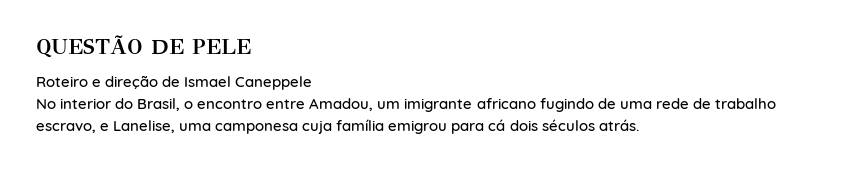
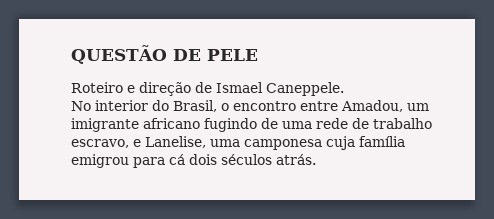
- Roteiro e direção de Ismael Caneppele
+ Roteiro e direção de Ismael Caneppele.

